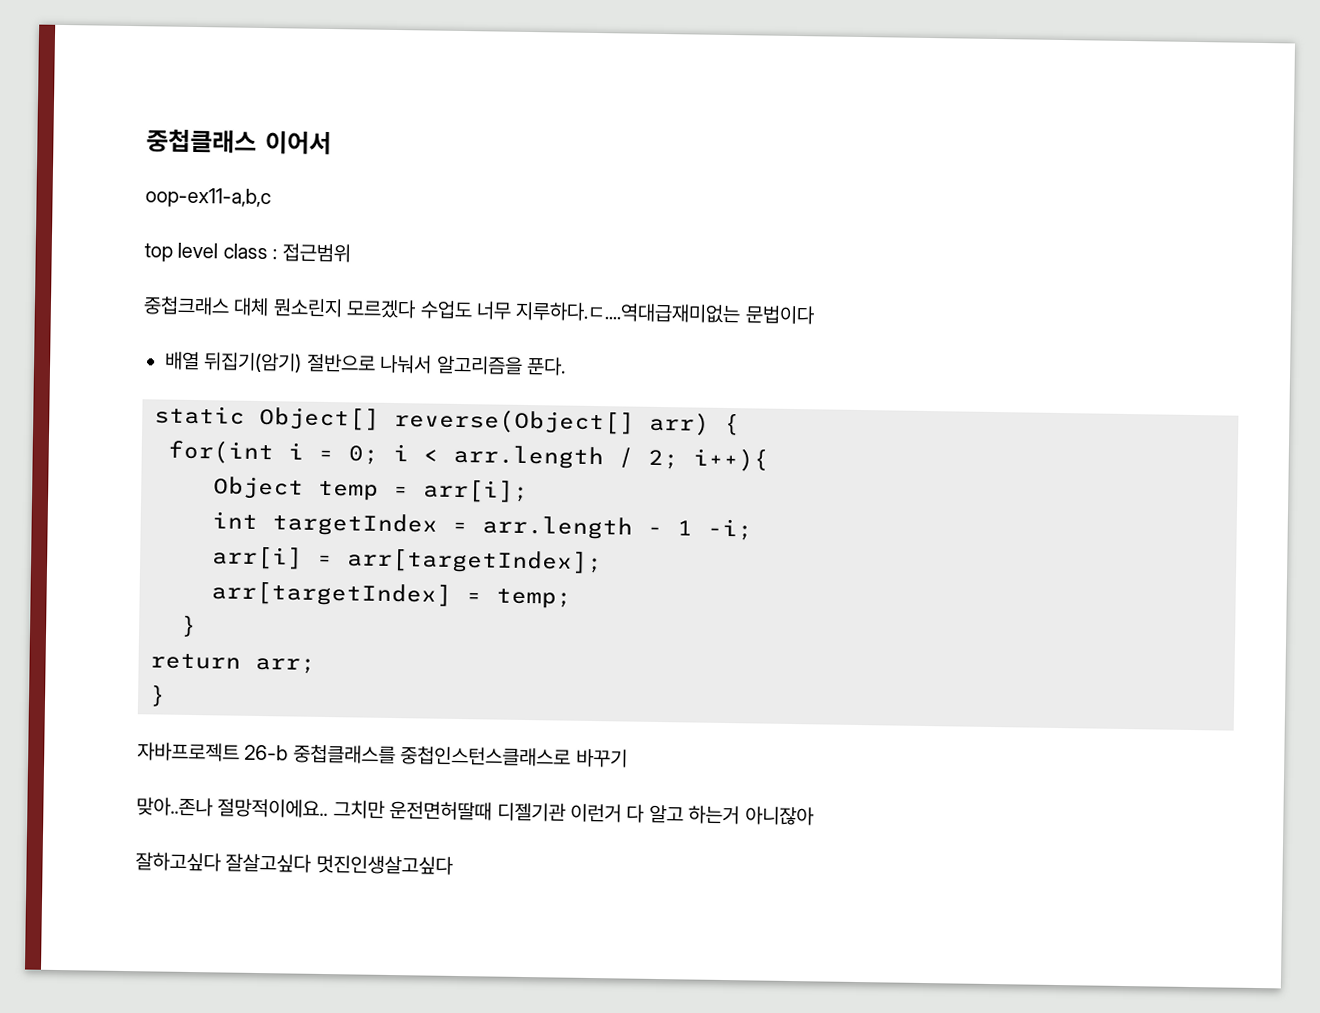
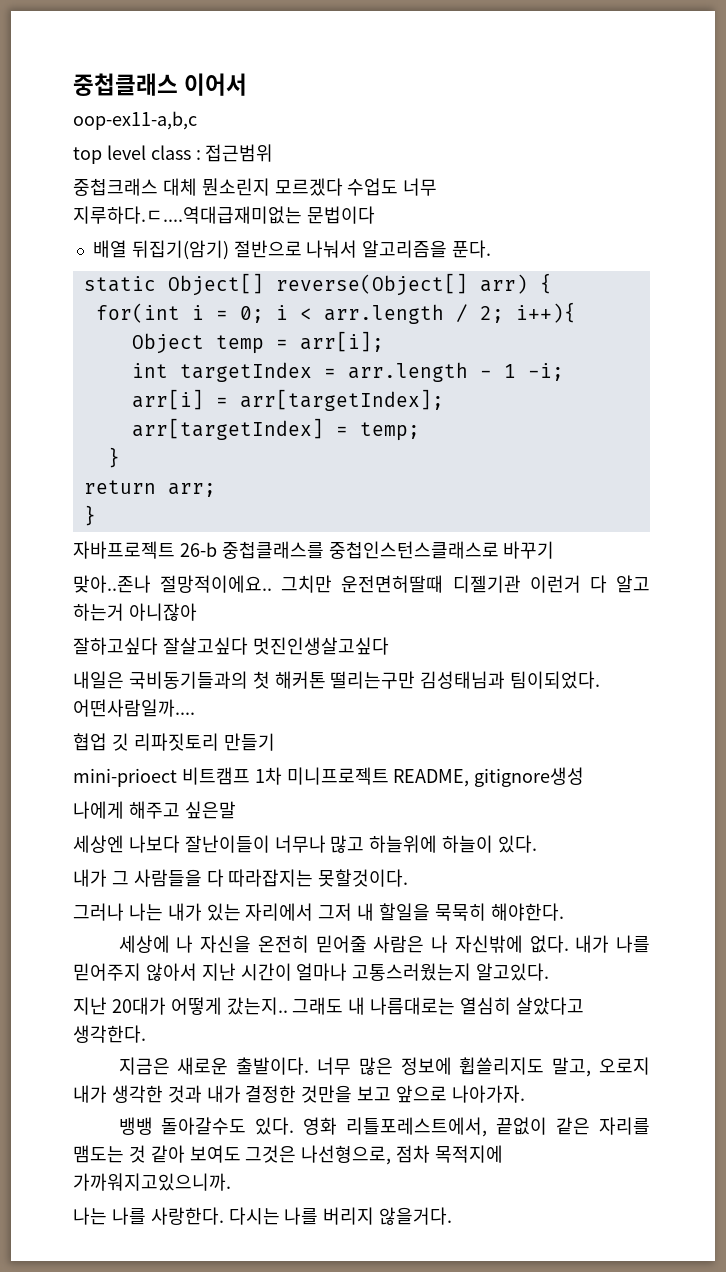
+ 내일은 국비동기들과의 첫 해커톤 떨리는구만 김성태님과 팀이되었다. 어떤사람일까....
+ 협업 깃 리파짓토리 만들기
+ mini-prioect 비트캠프 1차 미니프로젝트 README, gitignore생성
+ 나에게 해주고 싶은말
+ 세상엔 나보다 잘난이들이 너무나 많고 하늘위에 하늘이 있다.
+ 내가 그 사람들을 다 따라잡지는 못할것이다.
+ 그러나 나는 내가 있는 자리에서 그저 내 할일을 묵묵히 해야한다.
+ 세상에 나 자신을 온전히 믿어줄 사람은 나 자신밖에 없다. 내가 나를 믿어주지 않아서 지난 시간이 얼마나 고통스러웠는지 알고있다.
+ 지난 20대가 어떻게 갔는지.. 그래도 내 나름대로는 열심히 살았다고 생각한다.
+ 지금은 새로운 출발이다. 너무 많은 정보에 휩쓸리지도 말고, 오로지 내가 생각한 것과 내가 결정한 것만을 보고 앞으로 나아가자.
+ 뱅뱅 돌아갈수도 있다. 영화 리틀포레스트에서, 끝없이 같은 자리를 맴도는 것 같아 보여도 그것은 나선형으로, 점차 목적지에 가까워지고있으니까.
+ 나는 나를 사랑한다. 다시는 나를 버리지 않을거다.

